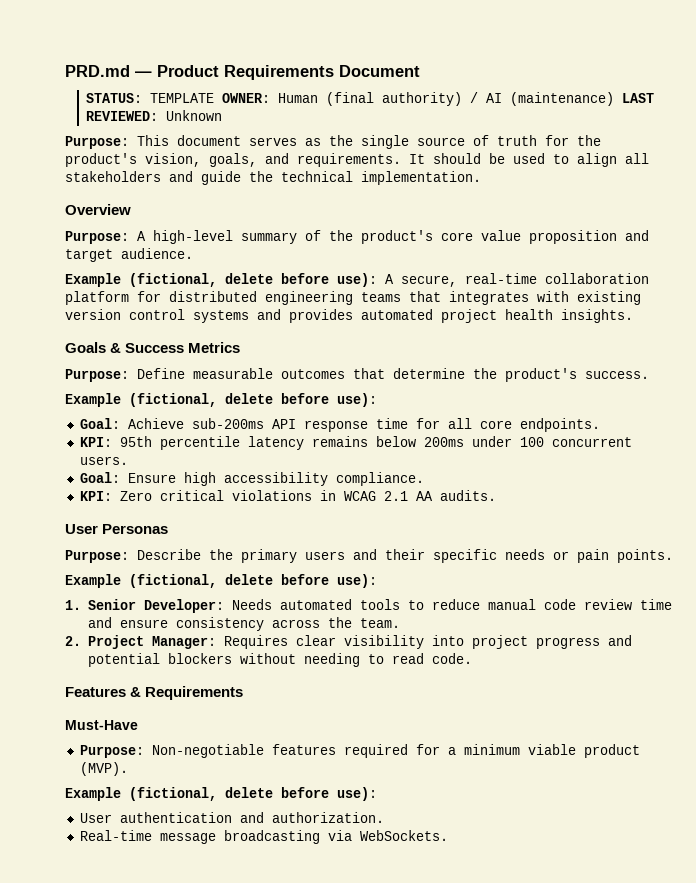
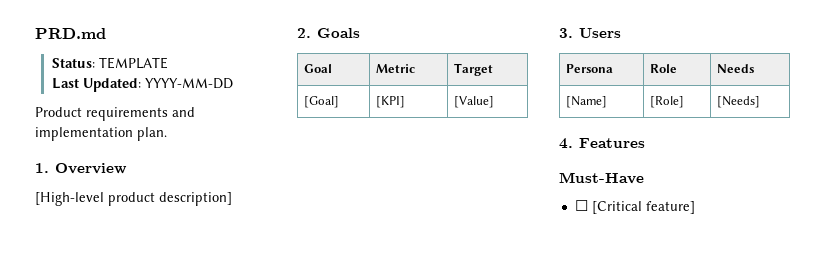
- PRD.md — Product Requirements Document
- STATUS: TEMPLATE OWNER: Human (final authority) / AI (maintenance) LAST REVIEWED: Unknown
- Purpose: This document serves as the single source of truth for the product's vision, goals, and requirements. It should be used to align all stakeholders and guide the technical implementation.
- Overview
- Purpose: A high-level summary of the product's core value proposition and target audience.
- Example (fictional, delete before use): A secure, real-time collaboration platform for distributed engineering teams that integrates with existing version control systems and provides automated project health insights.
- Goals & Success Metrics
- Purpose: Define measurable outcomes that determine the product's success.
- Example (fictional, delete before use):
- Goal: Achieve sub-200ms API response time for all core endpoints.
- KPI: 95th percentile latency remains below 200ms under 100 concurrent users.
- Goal: Ensure high accessibility compliance.
- KPI: Zero critical violations in WCAG 2.1 AA audits.
- User Personas
- Purpose: Describe the primary users and their specific needs or pain points.
- Example (fictional, delete before use):
- 1. Senior Developer: Needs automated tools to reduce manual code review time and ensure consistency across the team.
- 2. Project Manager: Requires clear visibility into project progress and potential blockers without needing to read code.
- Features & Requirements
+ PRD.md
+ Status: TEMPLATE
+ Last Updated: YYYY-MM-DD
+ Product requirements and implementation plan.
+ 1. Overview
+ [High-level product description]
+ 2. Goals
+ Goal | Metric | Target
+ [Goal] | [KPI] | [Value]
+ 3. Users
+ Persona | Role | Needs
+ [Name] | [Role] | [Needs]
+ 4. Features
- Purpose: Non-negotiable features required for a minimum viable product (MVP).
- Example (fictional, delete before use):
- User authentication and authorization.
- Real-time message broadcasting via WebSockets.
+ ☐ [Critical feature]

